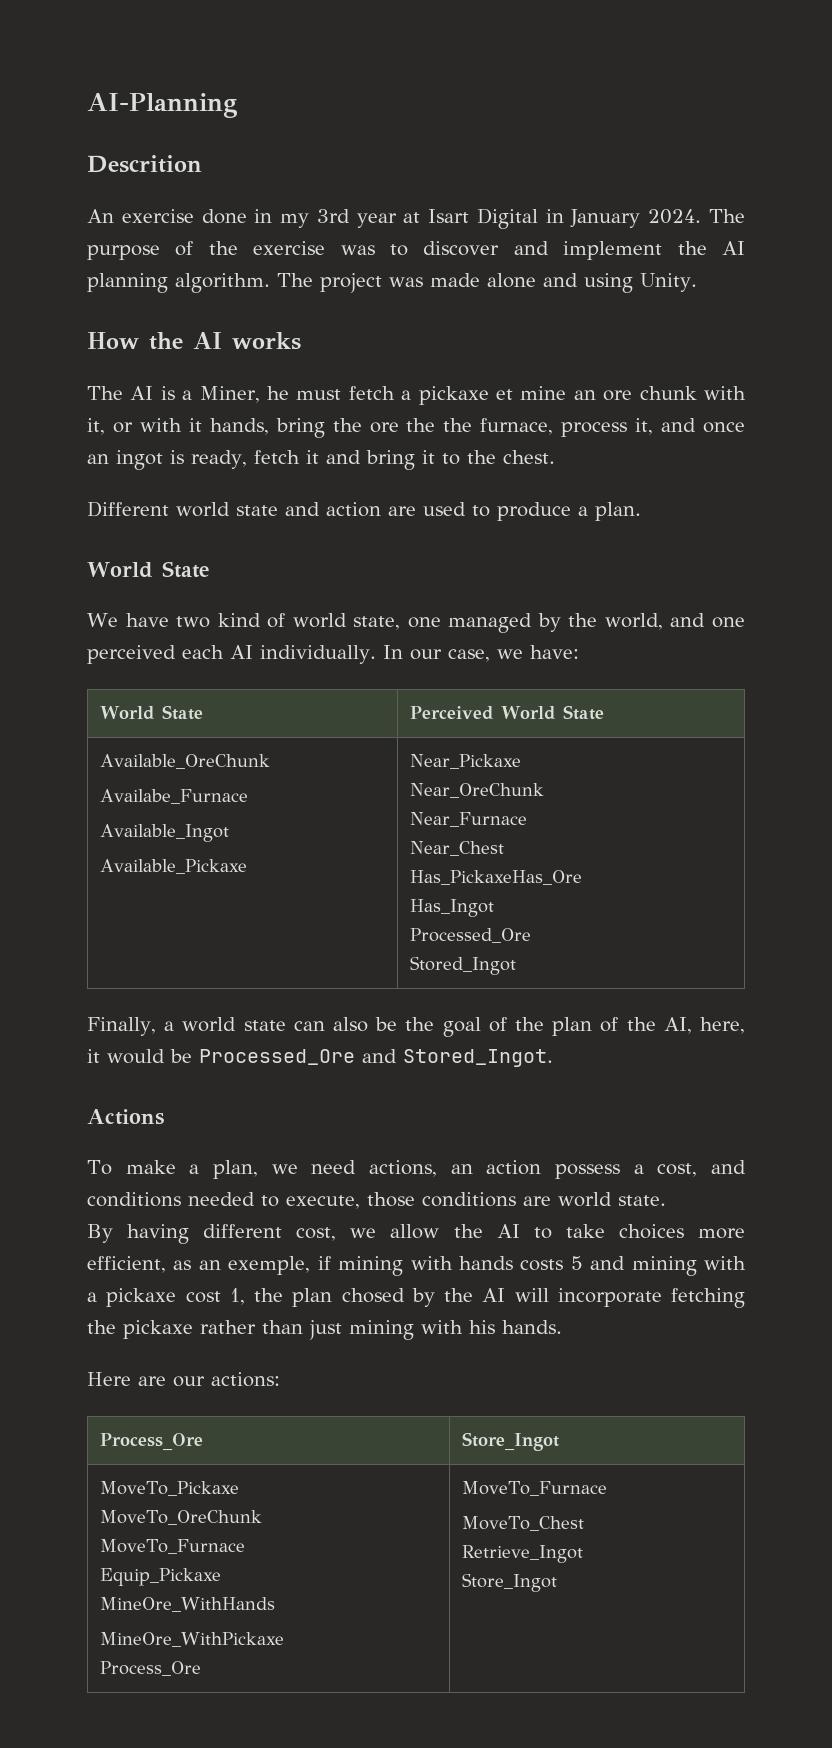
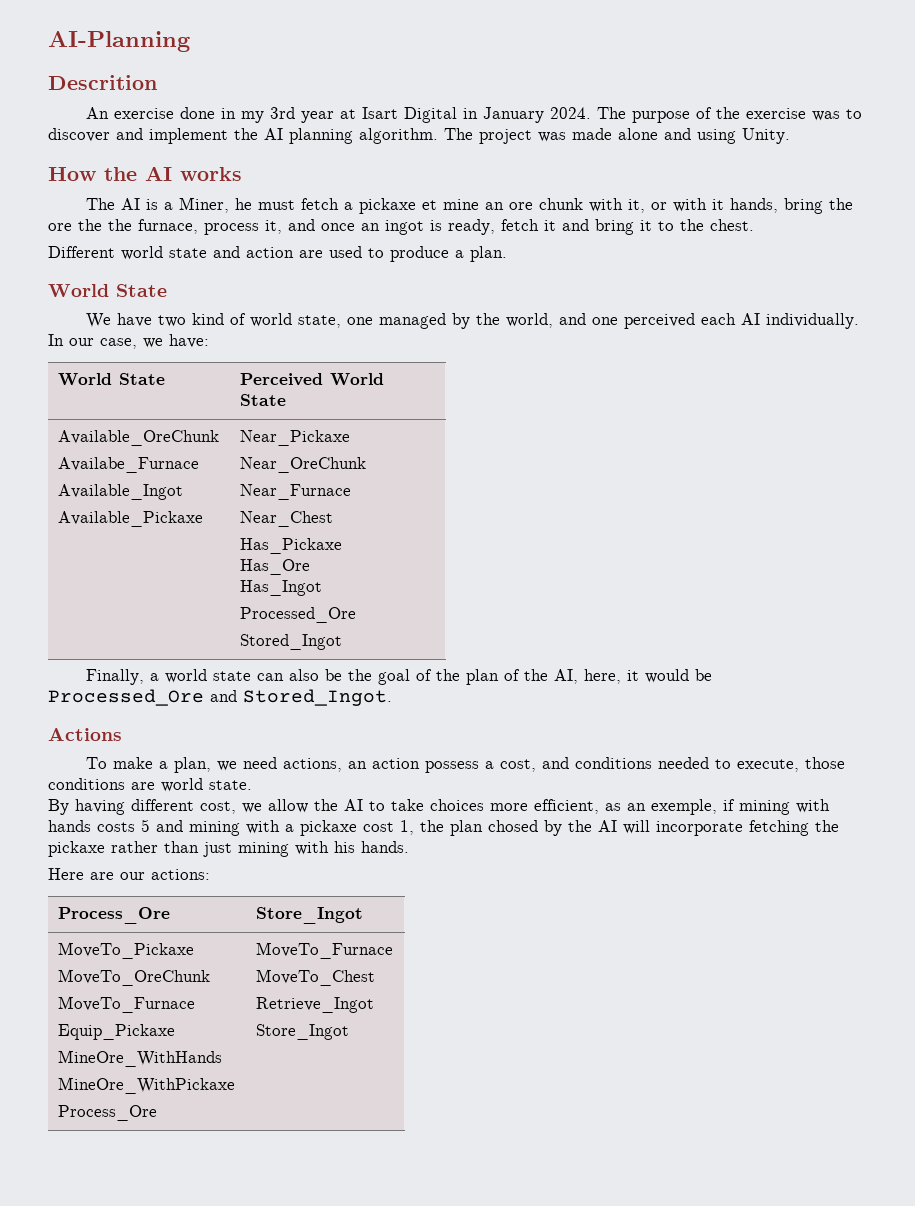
  Available_OreChunk
  Availabe_Furnace
  Available_Ingot
  Available_Pickaxe | Near_Pickaxe
  Near_OreChunk
  Near_Furnace
  Near_Chest
- Has_PickaxeHas_Ore
+ Has_Pickaxe
+ Has_Ore

